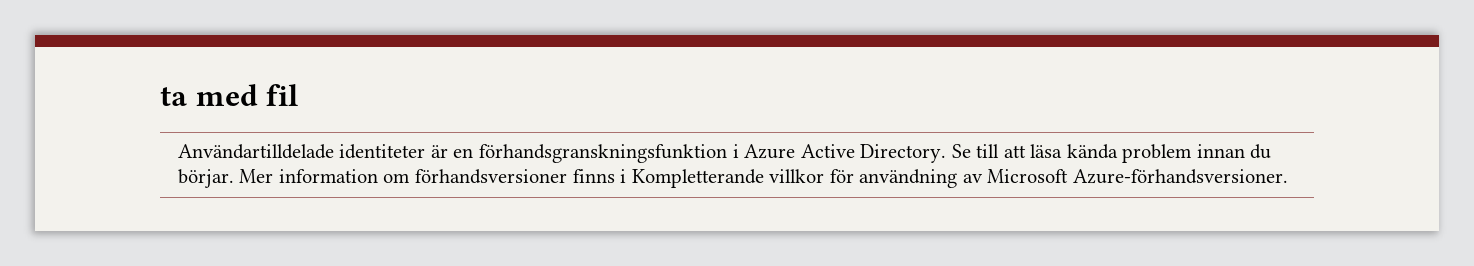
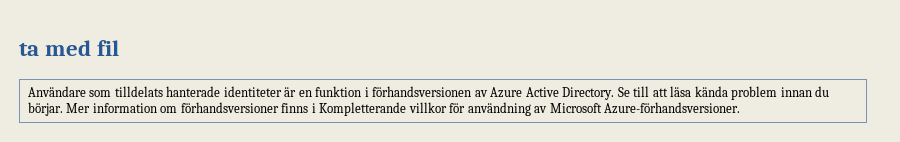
- Användartilldelade identiteter är en förhandsgranskningsfunktion i Azure Active Directory. Se till att läsa kända problem innan du börjar. Mer information om förhandsversioner finns i Kompletterande villkor för användning av Microsoft Azure-förhandsversioner.
+ Användare som tilldelats hanterade identiteter är en funktion i förhandsversionen av Azure Active Directory. Se till att läsa kända problem innan du börjar. Mer information om förhandsversioner finns i Kompletterande villkor för användning av Microsoft Azure-förhandsversioner.

